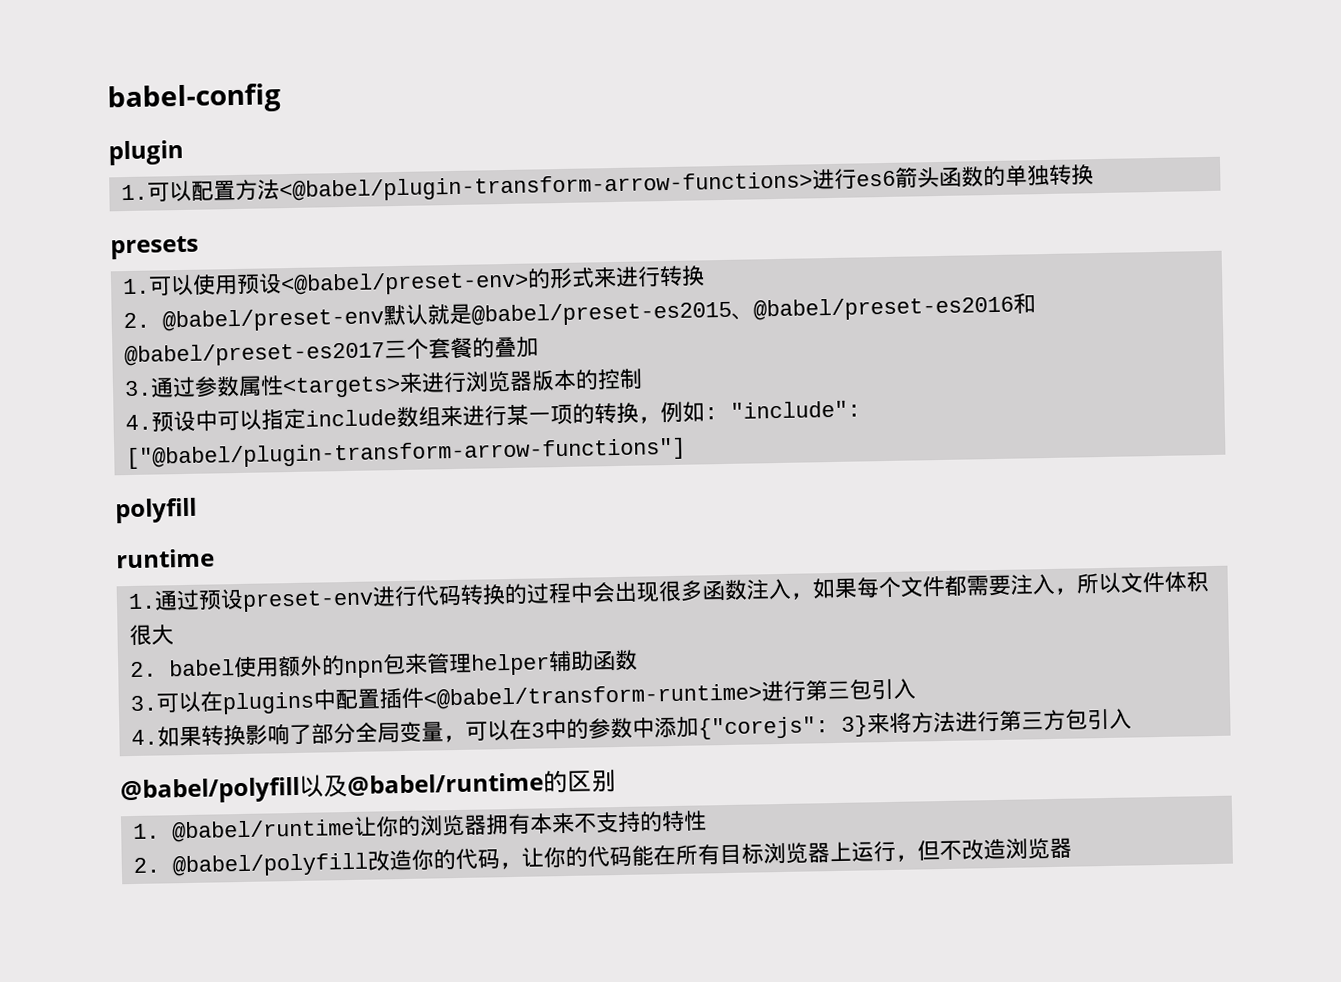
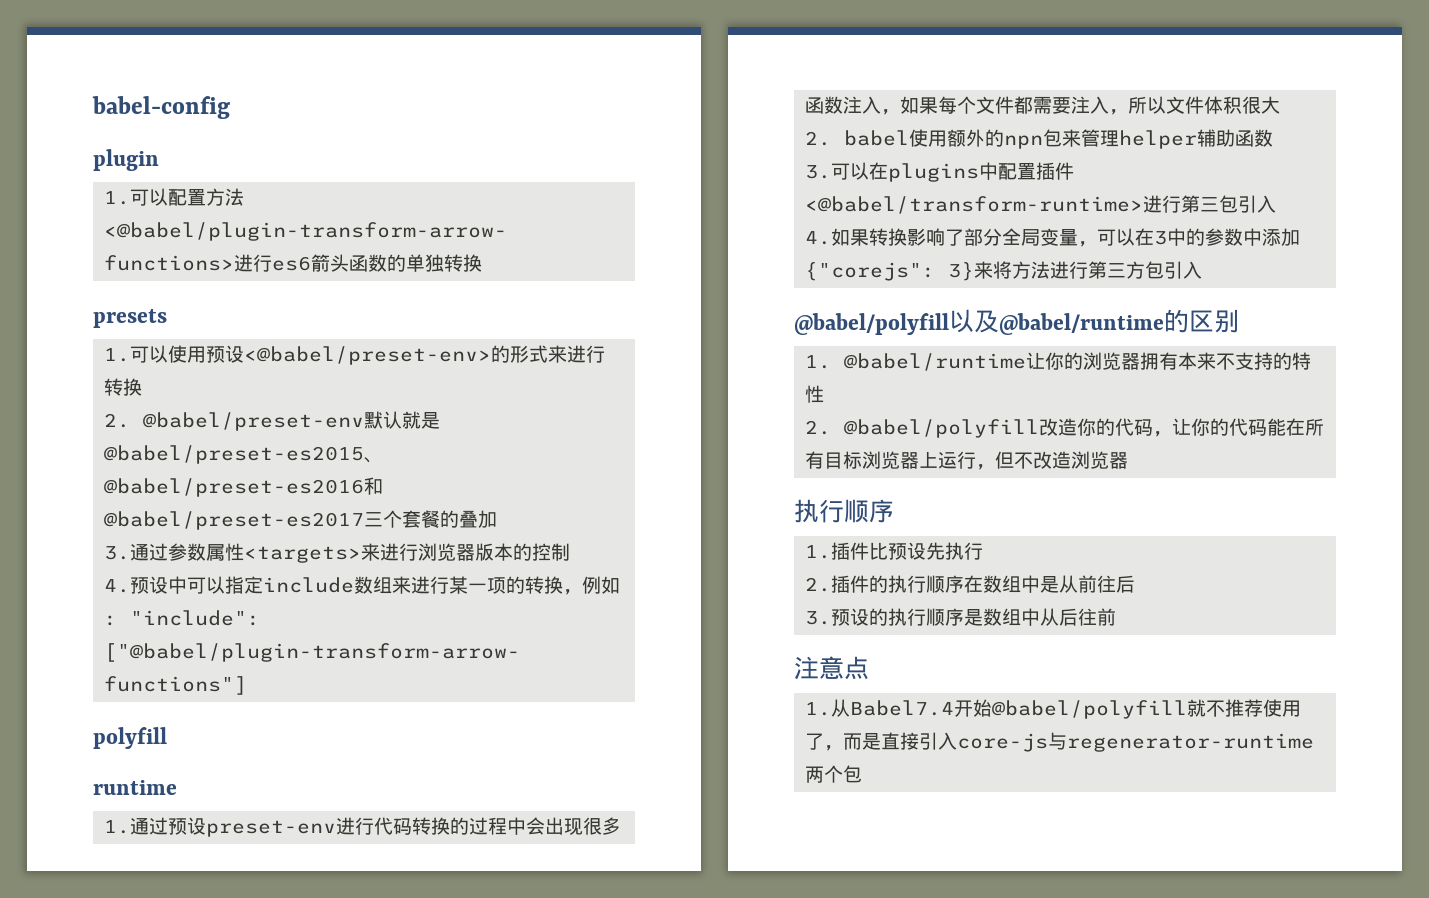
  2. @babel/polyfill改造你的代码，让你的代码能在所有目标浏览器上运行，但不改造浏览器
+ 执行顺序
+ 1.插件比预设先执行
+ 2.插件的执行顺序在数组中是从前往后
+ 3.预设的执行顺序是数组中从后往前
+ 注意点
+ 1.从Babel7.4开始@babel/polyfill就不推荐使用了，而是直接引入core-js与regenerator-runtime两个包

